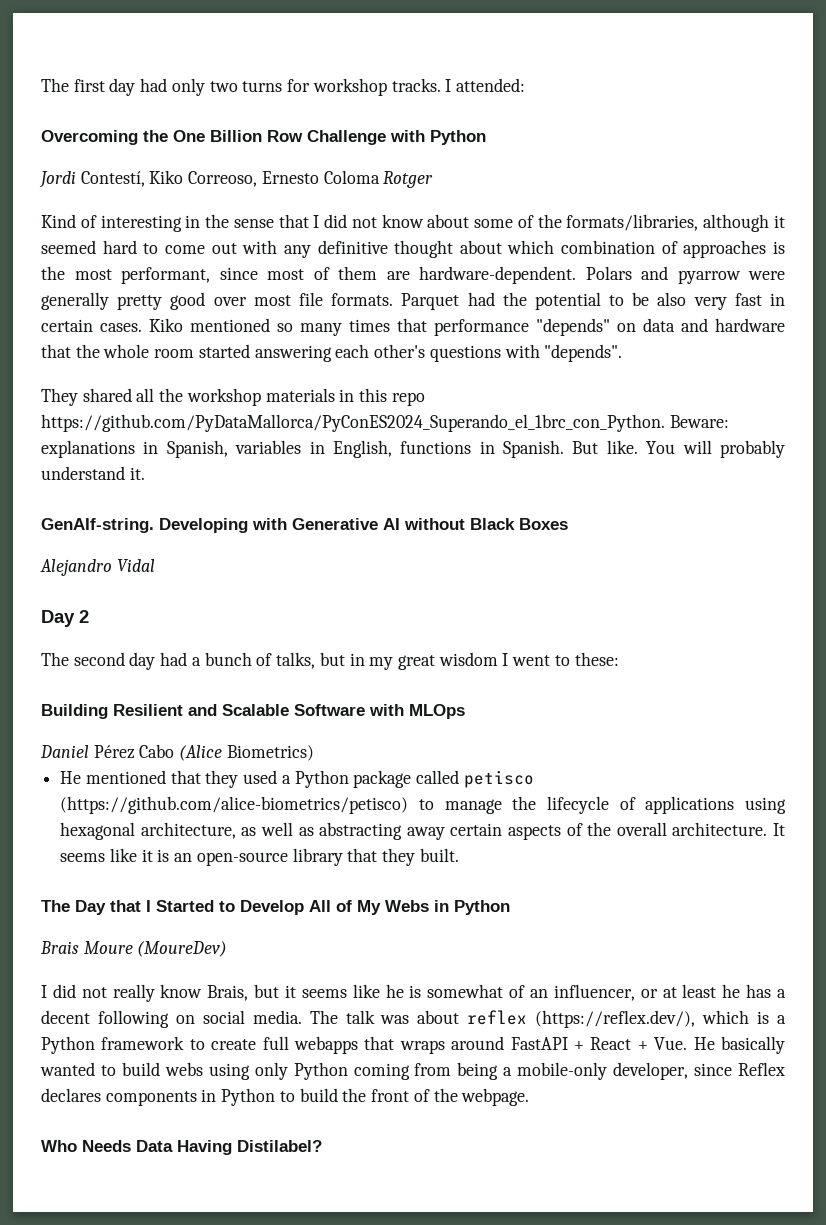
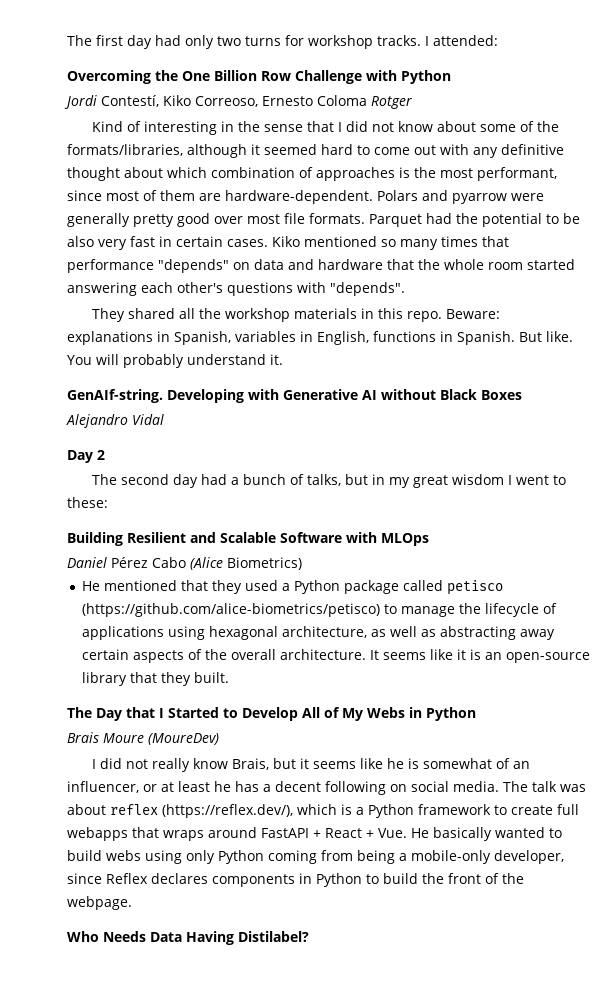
- They shared all the workshop materials in this repo https://github.com/PyDataMallorca/PyConES2024_Superando_el_1brc_con_Python. Beware: explanations in Spanish, variables in English, functions in Spanish.
+ They shared all the workshop materials in this repo. Beware: explanations in Spanish, variables in English, functions in Spanish.

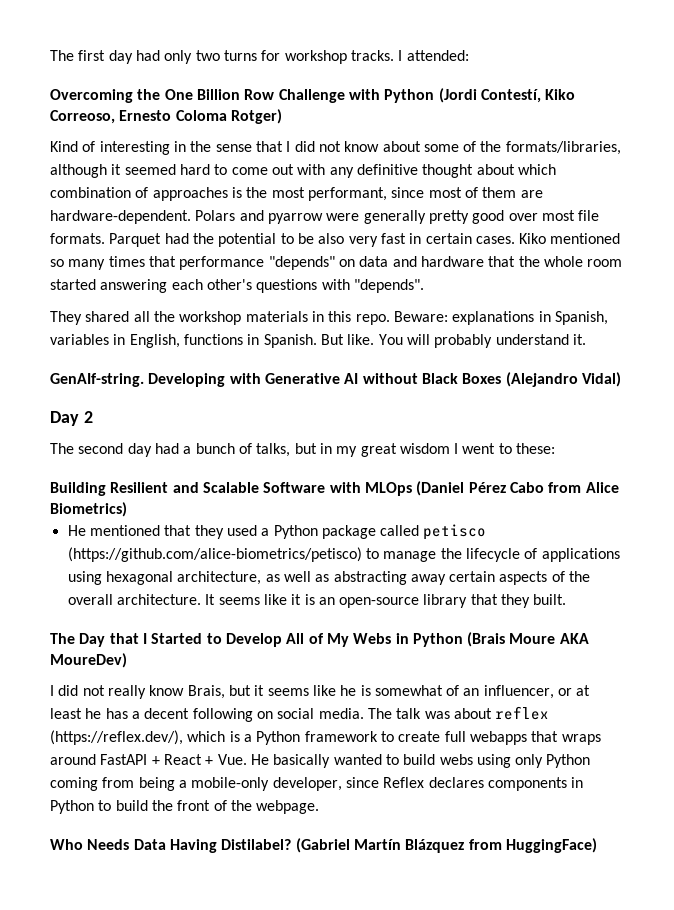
- Overcoming the One Billion Row Challenge with Python
- Jordi Contestí, Kiko Correoso, Ernesto Coloma Rotger
+ Overcoming the One Billion Row Challenge with Python (Jordi Contestí, Kiko Correoso, Ernesto Coloma Rotger)
- Developing with Generative AI without Black Boxes
- Alejandro Vidal
+ Developing with Generative AI without Black Boxes (Alejandro Vidal)
- Building Resilient and Scalable Software with MLOps
- Daniel Pérez Cabo (Alice Biometrics)
+ Building Resilient and Scalable Software with MLOps (Daniel Pérez Cabo from Alice Biometrics)
- The Day that I Started to Develop All of My Webs in Python
- Brais Moure (MoureDev)
+ The Day that I Started to Develop All of My Webs in Python (Brais Moure AKA MoureDev)
+ (Gabriel Martín Blázquez from HuggingFace)

